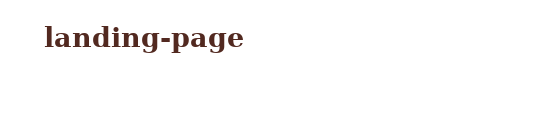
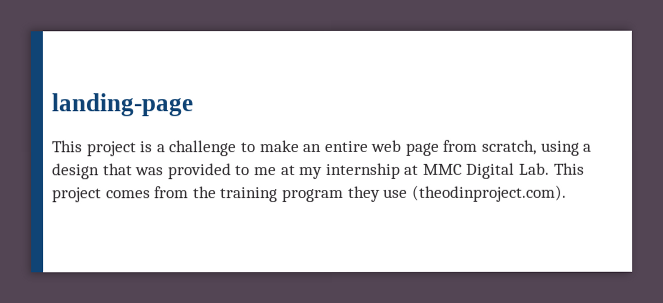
+ This project is a challenge to make an entire web page from scratch, using a design that was provided to me at my internship at MMC Digital Lab. This project comes from the training program they use (theodinproject.com).

